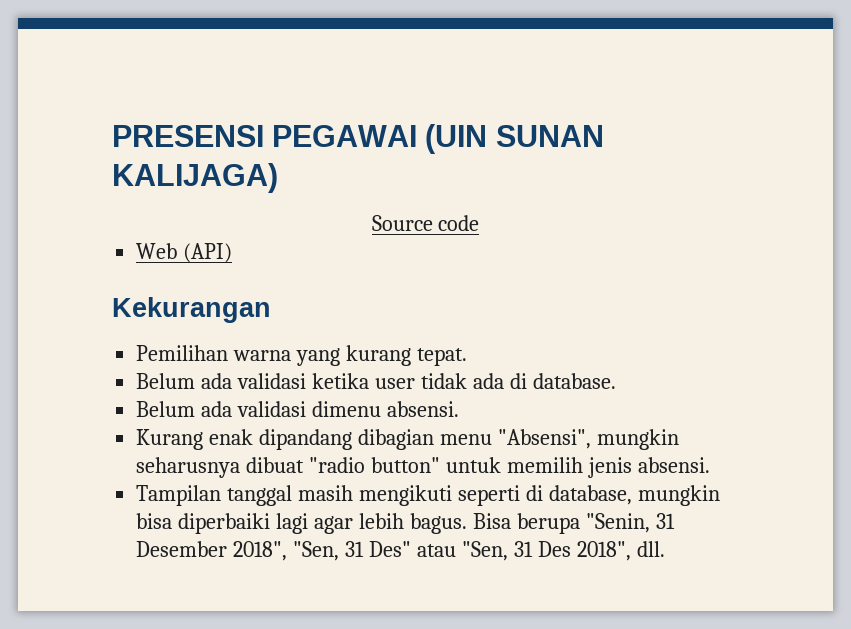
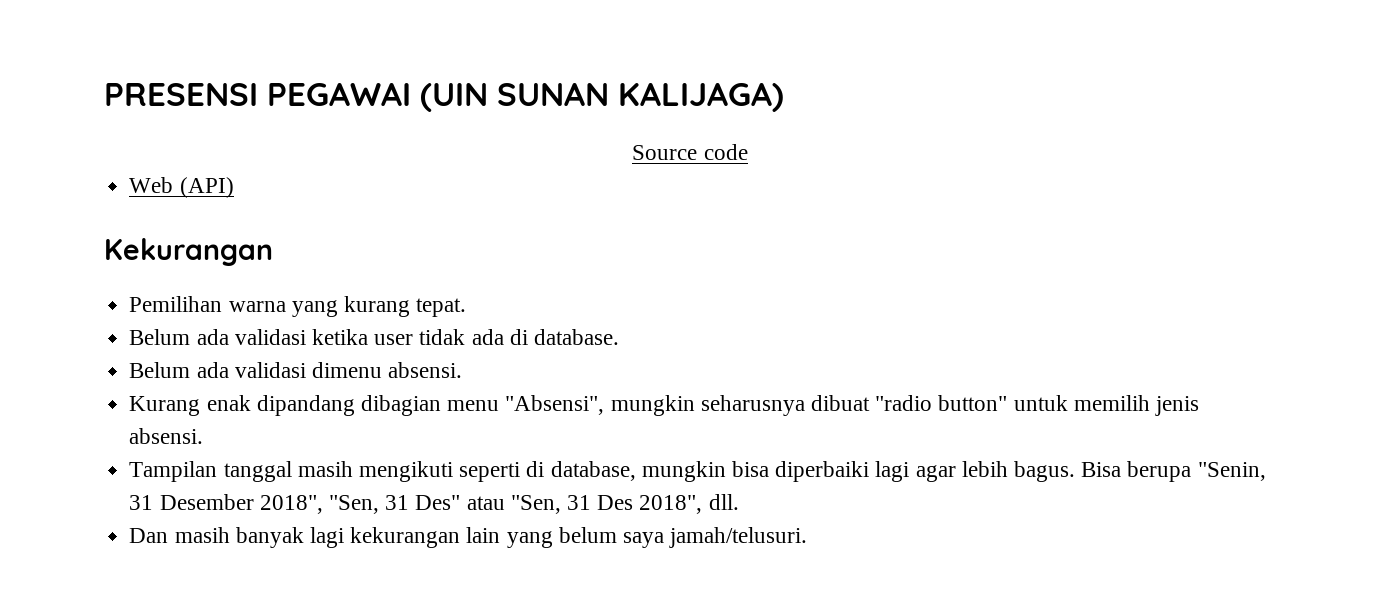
+ Dan masih banyak lagi kekurangan lain yang belum saya jamah/telusuri.

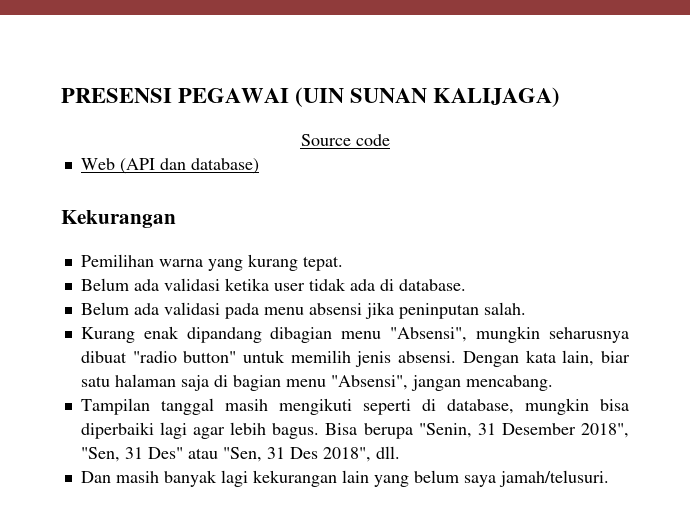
- Web (API)
+ Web (API dan database)
- Belum ada validasi dimenu absensi.
+ Belum ada validasi pada menu absensi jika peninputan salah.
+ Dengan kata lain, biar satu halaman saja di bagian menu "Absensi", jangan mencabang.

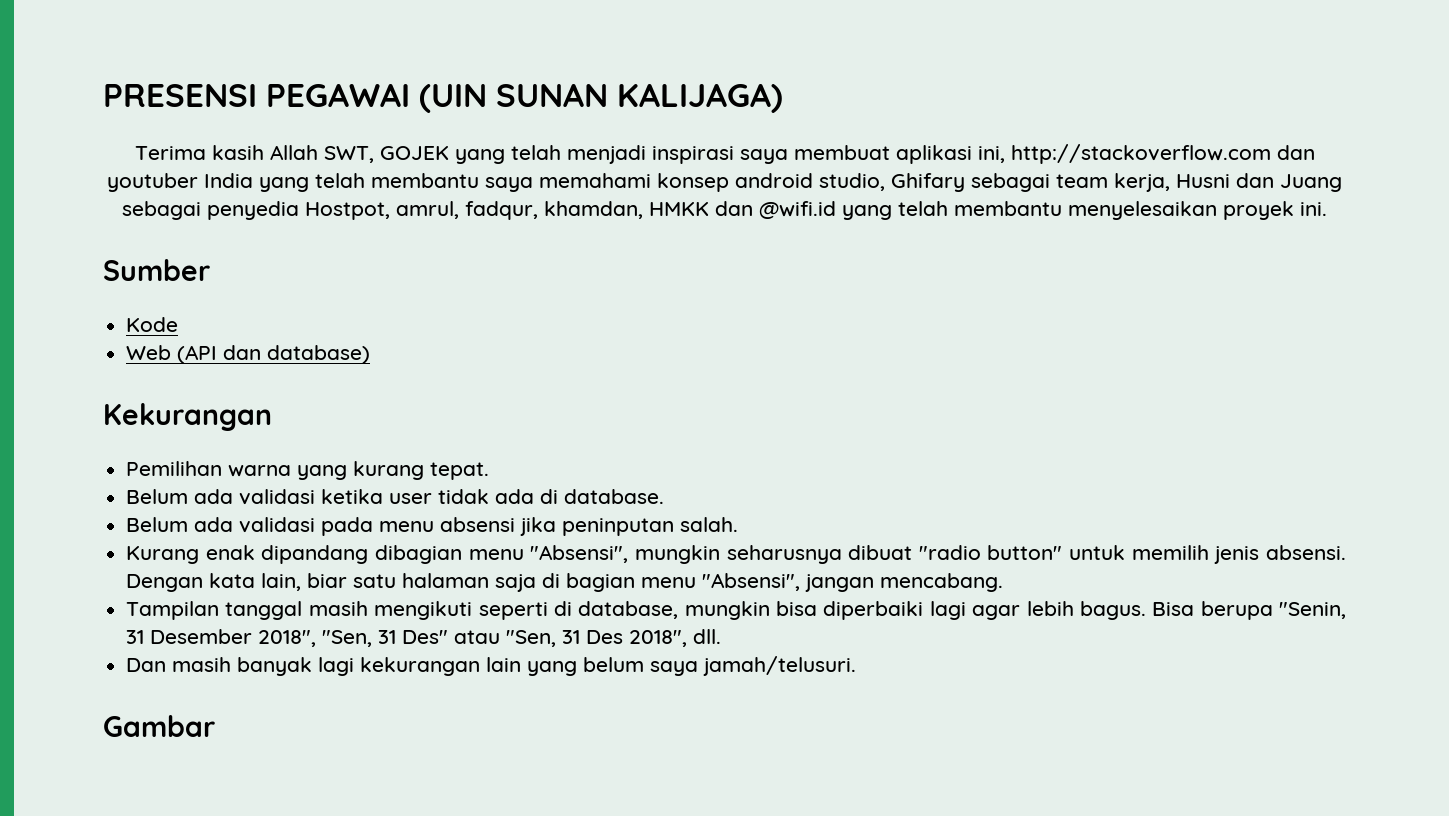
- Source code
+ Terima kasih Allah SWT, GOJEK yang telah menjadi inspirasi saya membuat aplikasi ini, http://stackoverflow.com dan youtuber India yang telah membantu saya memahami konsep android studio, Ghifary sebagai team kerja, Husni dan Juang sebagai penyedia Hostpot, amrul, fadqur, khamdan, HMKK dan @wifi.id yang telah membantu menyelesaikan proyek ini.
+ Sumber
+ Kode
+ Gambar

